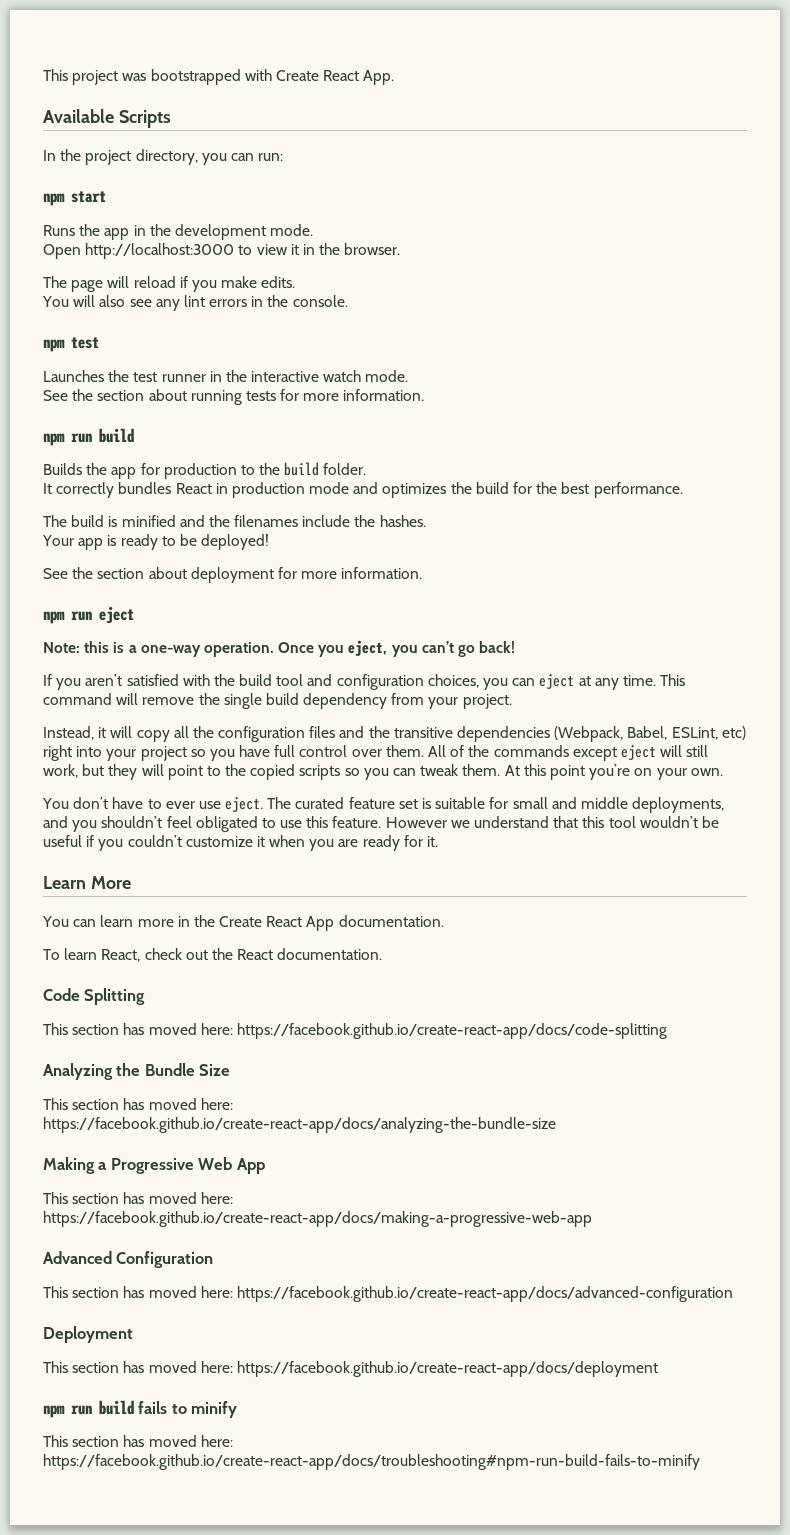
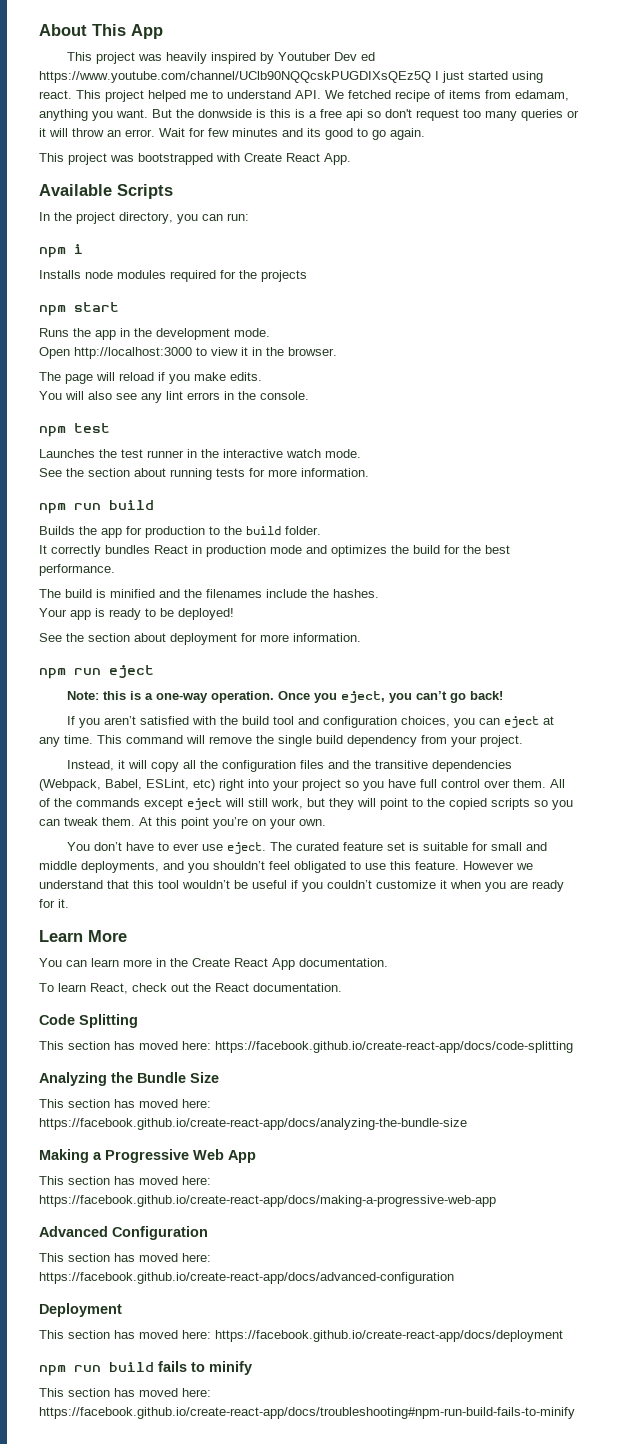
+ About This App
+ This project was heavily inspired by Youtuber Dev ed https://www.youtube.com/channel/UClb90NQQcskPUGDIXsQEz5Q I just started using react. This project helped me to understand API. We fetched recipe of items from edamam, anything you want. But the donwside is this is a free api so don't request too many queries or it will throw an error. Wait for few minutes and its good to go again.
+ npm i
+ Installs node modules required for the projects

